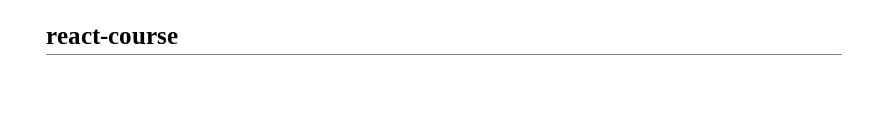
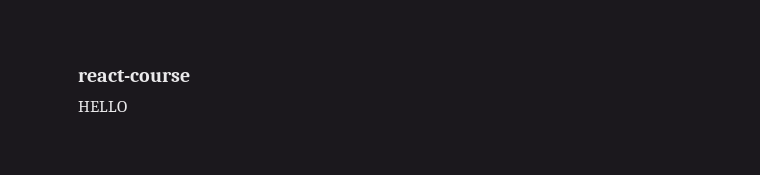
+ HELLO

